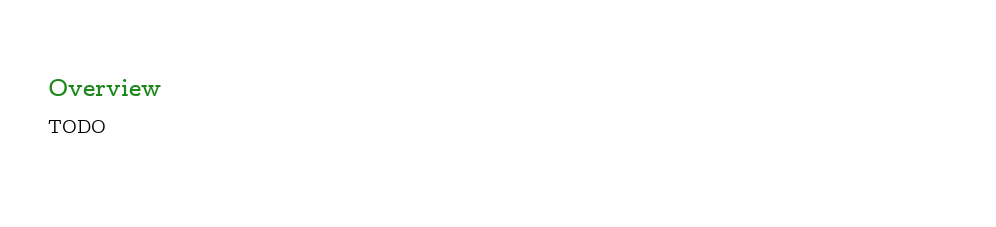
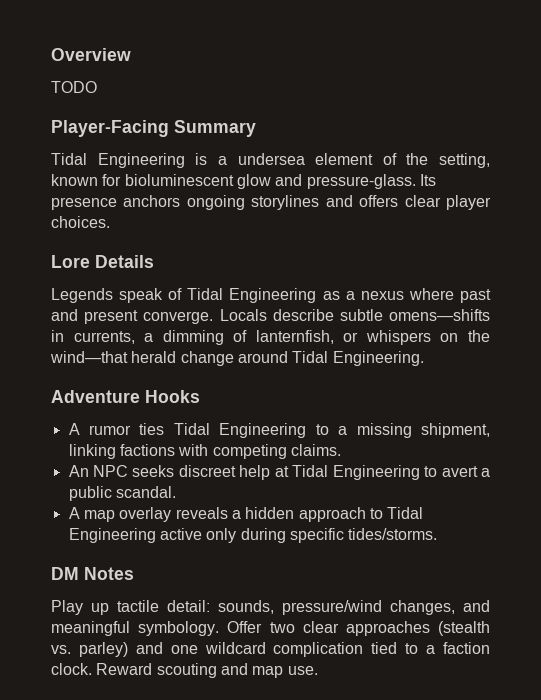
+ Player-Facing Summary
+ Tidal Engineering is a undersea element of the setting, known for bioluminescent glow and pressure-glass. Its presence anchors ongoing storylines and offers clear player choices.
+ Lore Details
+ Legends speak of Tidal Engineering as a nexus where past and present converge. Locals describe subtle omens—shifts in currents, a dimming of lanternfish, or whispers on the wind—that herald change around Tidal Engineering.
+ Adventure Hooks
+ A rumor ties Tidal Engineering to a missing shipment, linking factions with competing claims.
+ An NPC seeks discreet help at Tidal Engineering to avert a public scandal.
+ A map overlay reveals a hidden approach to Tidal Engineering active only during specific tides/storms.
+ DM Notes
+ Play up tactile detail: sounds, pressure/wind changes, and meaningful symbology. Offer two clear approaches (stealth vs. parley) and one wildcard complication tied to a faction clock. Reward scouting and map use.

